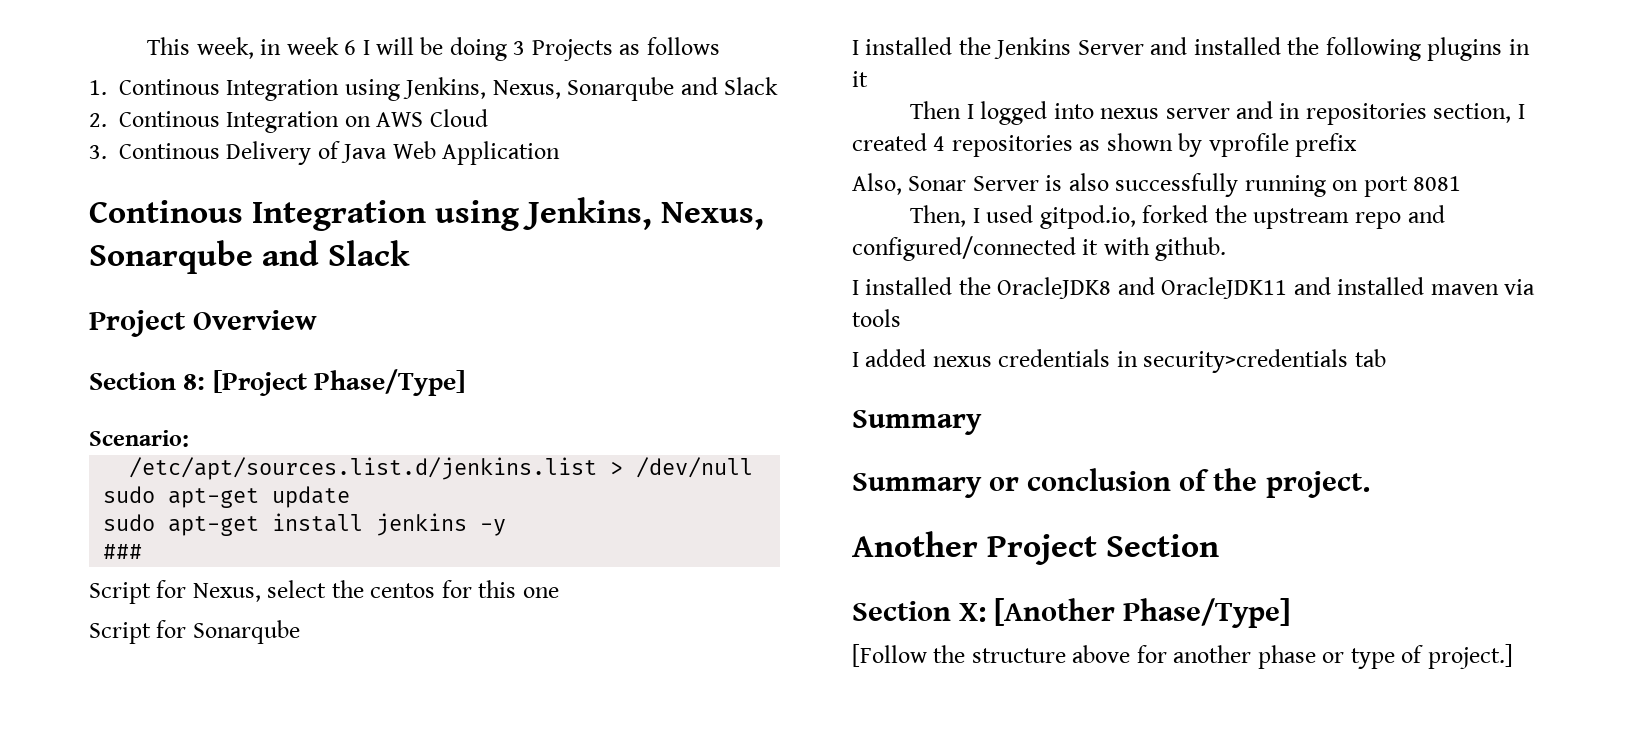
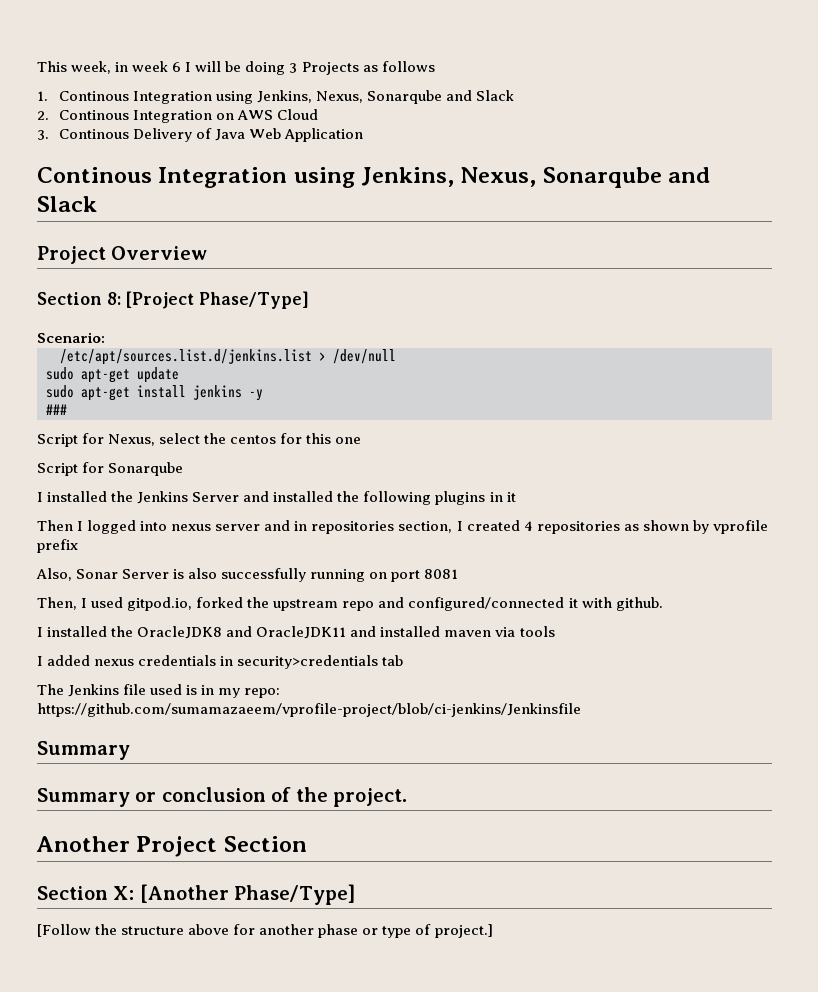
+ The Jenkins file used is in my repo: https://github.com/sumamazaeem/vprofile-project/blob/ci-jenkins/Jenkinsfile

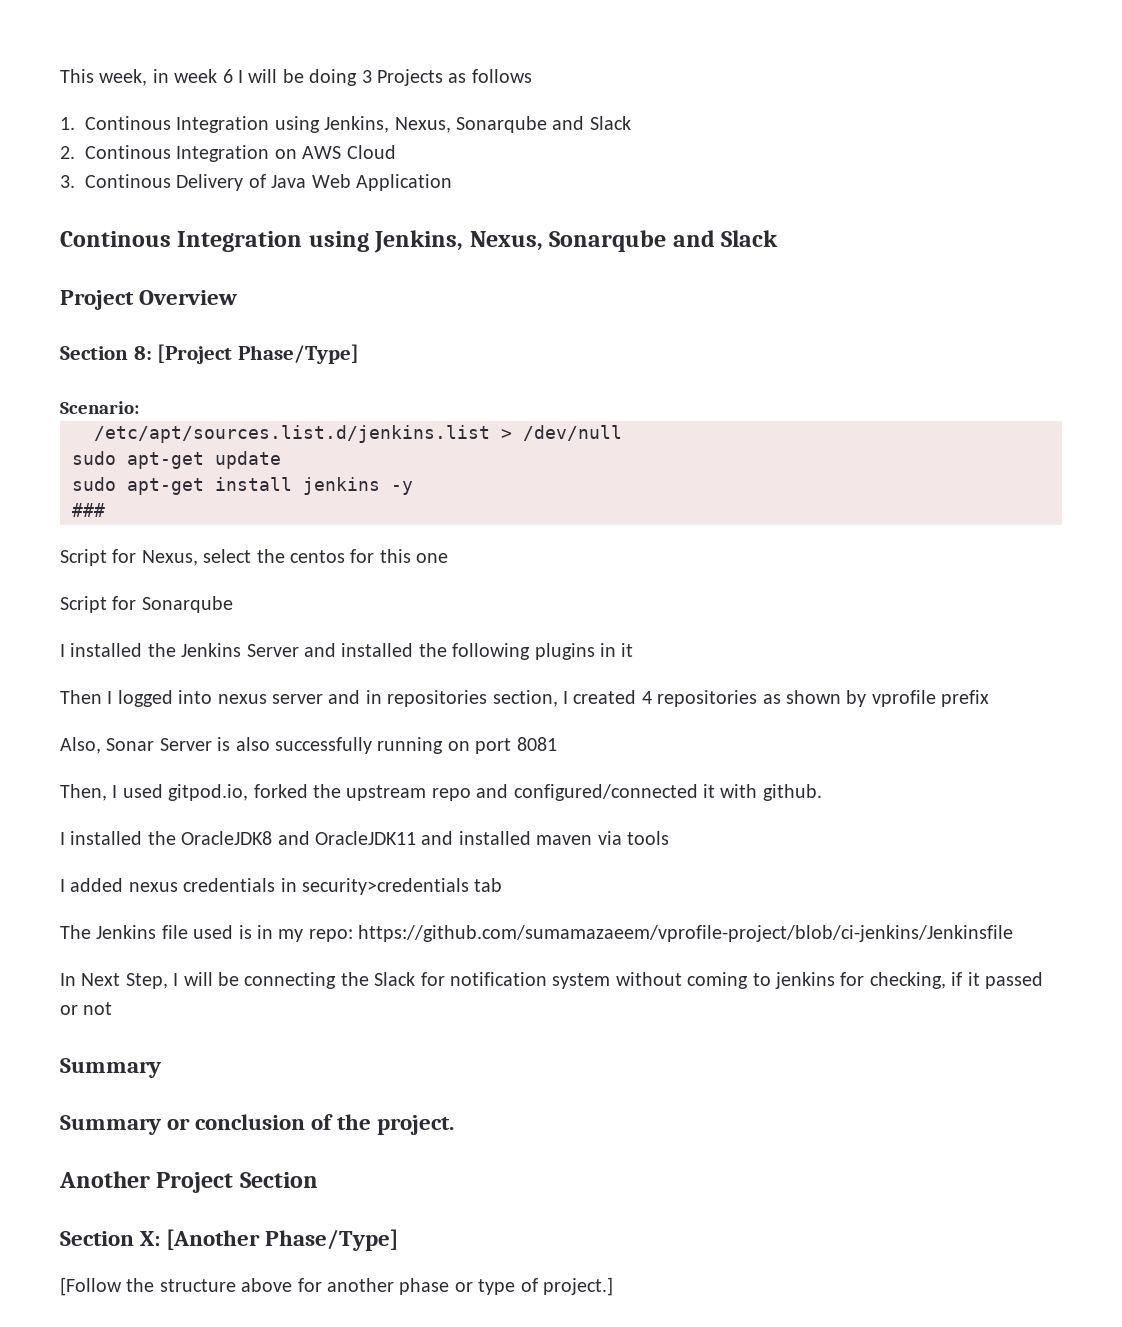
+ In Next Step, I will be connecting the Slack for notification system without coming to jenkins for checking, if it passed or not

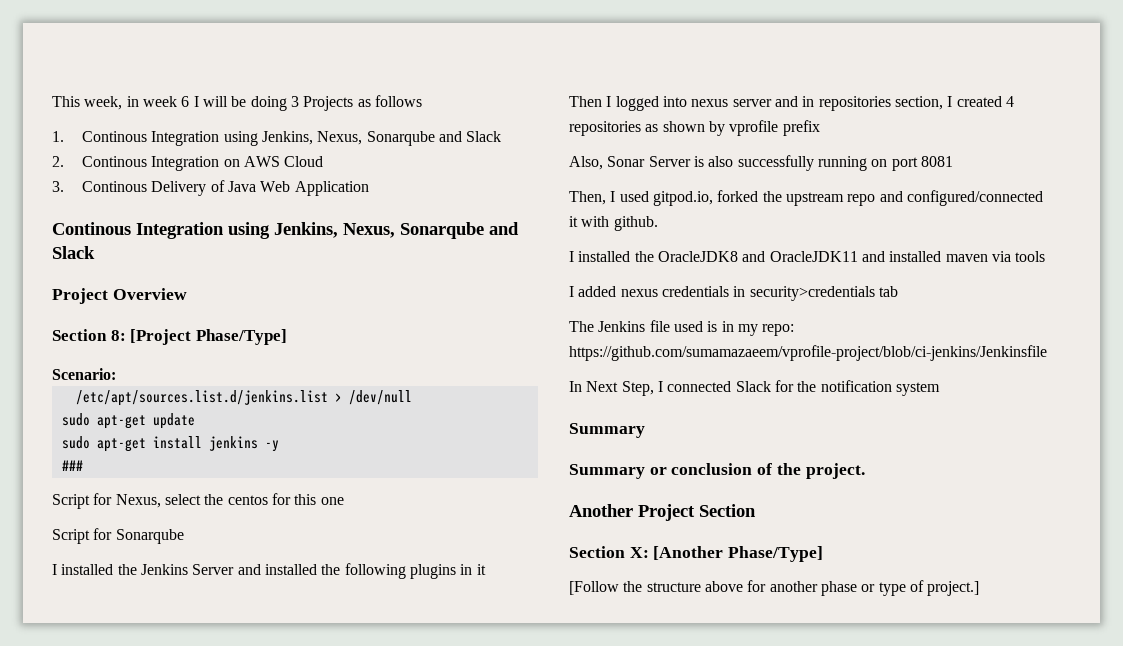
- In Next Step, I will be connecting the Slack for notification system without coming to jenkins for checking, if it passed or not
+ In Next Step, I connected Slack for the notification system

